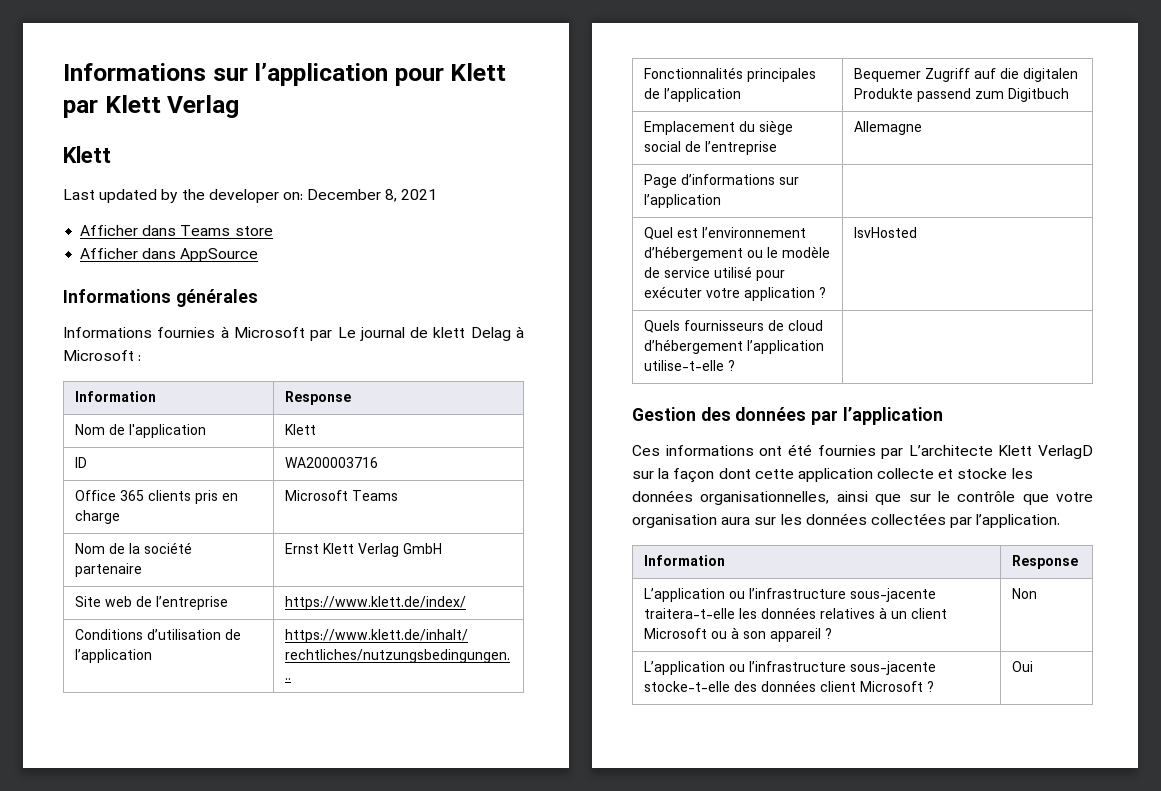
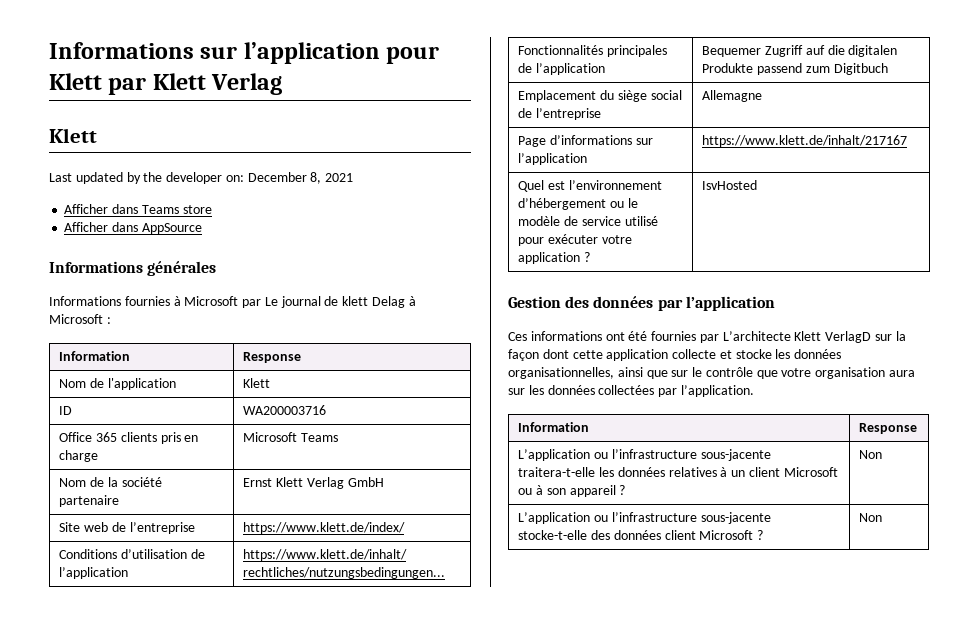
- Page d’informations sur l’application |
+ Page d’informations sur l’application | https://www.klett.de/inhalt/217167
- Quels fournisseurs de cloud d’hébergement l’application utilise-t-elle ? |
- L’application ou l’infrastructure sous-jacente stocke-t-elle des données client Microsoft ? | Oui
+ L’application ou l’infrastructure sous-jacente stocke-t-elle des données client Microsoft ? | Non

